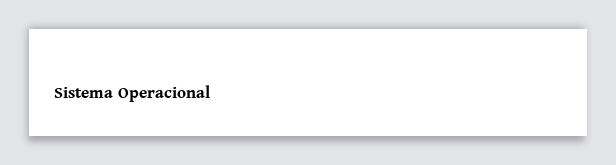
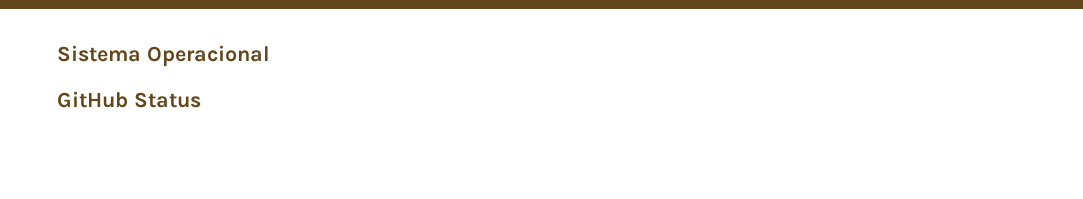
+ GitHub Status

